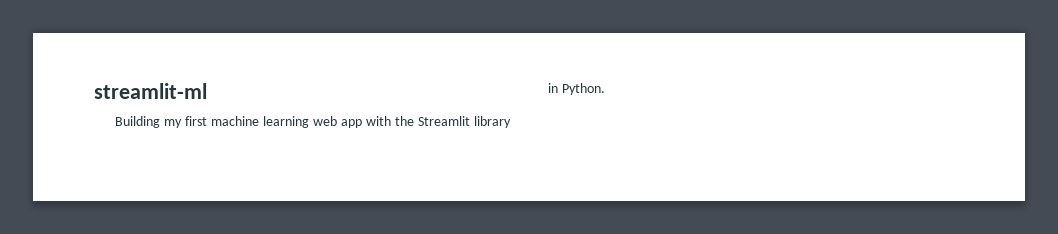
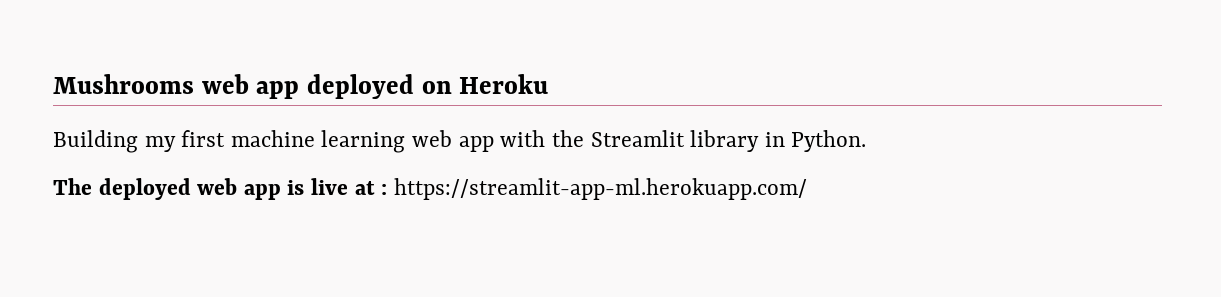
- streamlit-ml
+ Mushrooms web app deployed on Heroku
+ The deployed web app is live at : https://streamlit-app-ml.herokuapp.com/

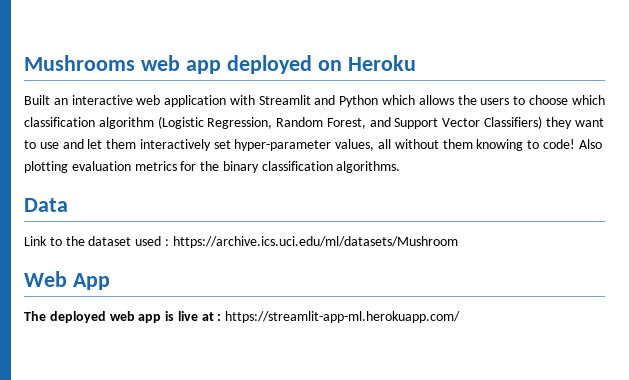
- Building my first machine learning web app with the Streamlit library in Python.
+ Built an interactive web application with Streamlit and Python which allows the users to choose which classification algorithm (Logistic Regression, Random Forest, and Support Vector Classifiers) they want to use and let them interactively set hyper-parameter values, all without them knowing to code! Also plotting evaluation metrics for the binary classification algorithms.
+ Data
+ Link to the dataset used : https://archive.ics.uci.edu/ml/datasets/Mushroom
+ Web App

